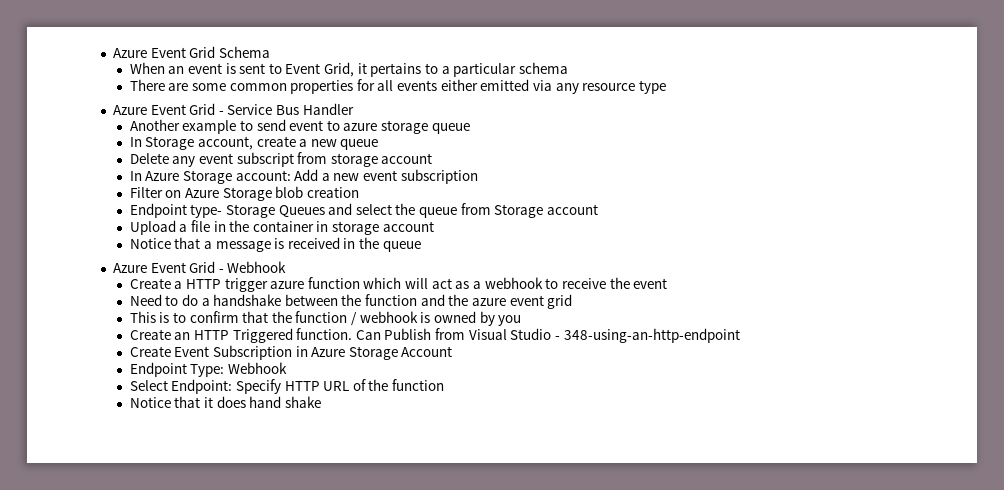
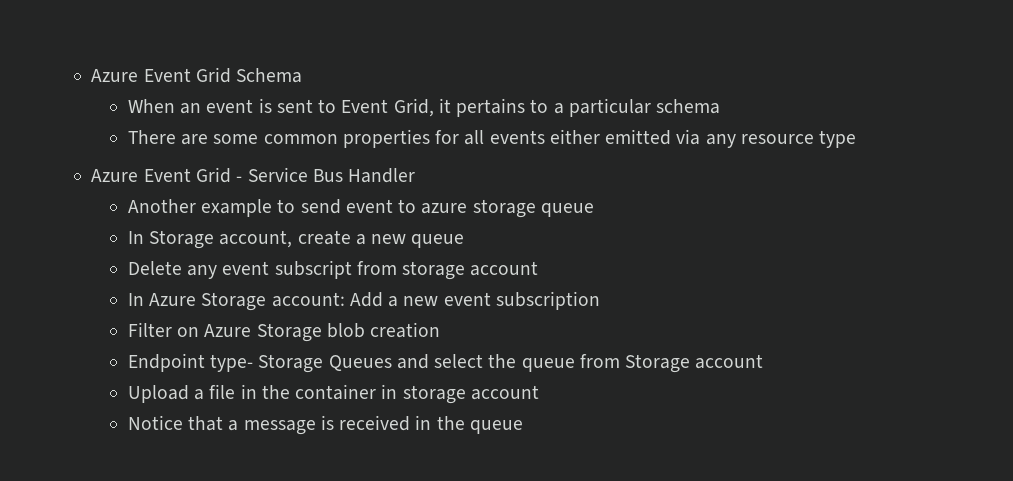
- Azure Event Grid - Webhook
- Create a HTTP trigger azure function which will act as a webhook to receive the event
- Need to do a handshake between the function and the azure event grid
- This is to confirm that the function / webhook is owned by you
- Create an HTTP Triggered function. Can Publish from Visual Studio - 348-using-an-http-endpoint
- Create Event Subscription in Azure Storage Account
- Endpoint Type: Webhook
- Select Endpoint: Specify HTTP URL of the function
- Notice that it does hand shake

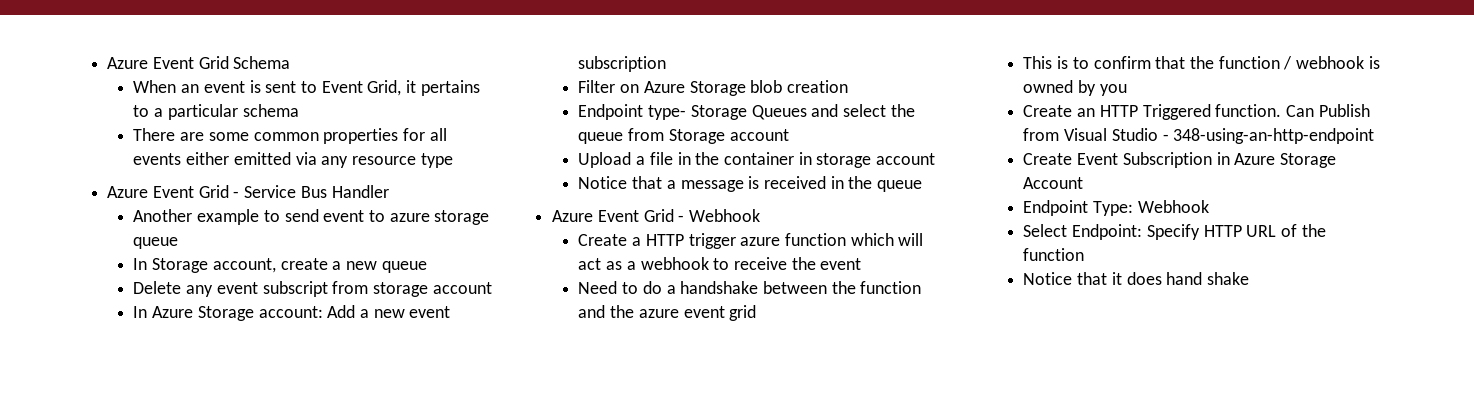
+ Azure Event Grid - Webhook
+ Create a HTTP trigger azure function which will act as a webhook to receive the event
+ Need to do a handshake between the function and the azure event grid
+ This is to confirm that the function / webhook is owned by you
+ Create an HTTP Triggered function. Can Publish from Visual Studio - 348-using-an-http-endpoint
+ Create Event Subscription in Azure Storage Account
+ Endpoint Type: Webhook
+ Select Endpoint: Specify HTTP URL of the function
+ Notice that it does hand shake

